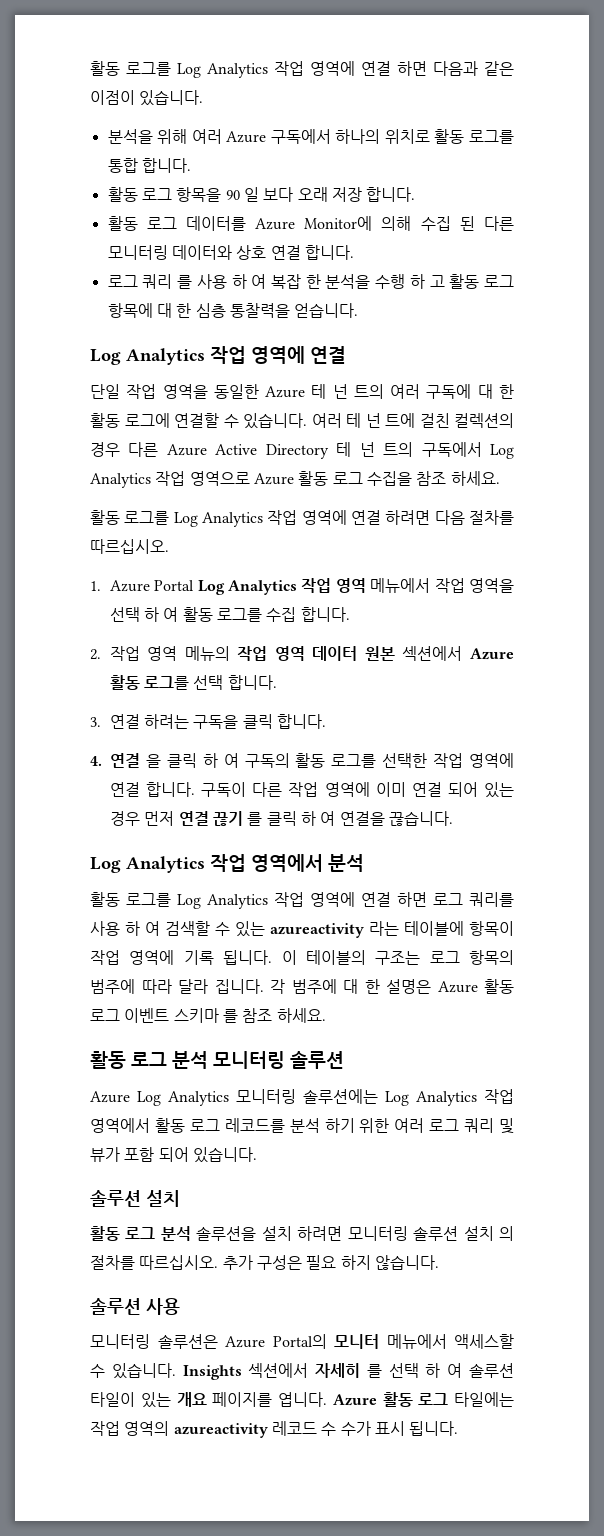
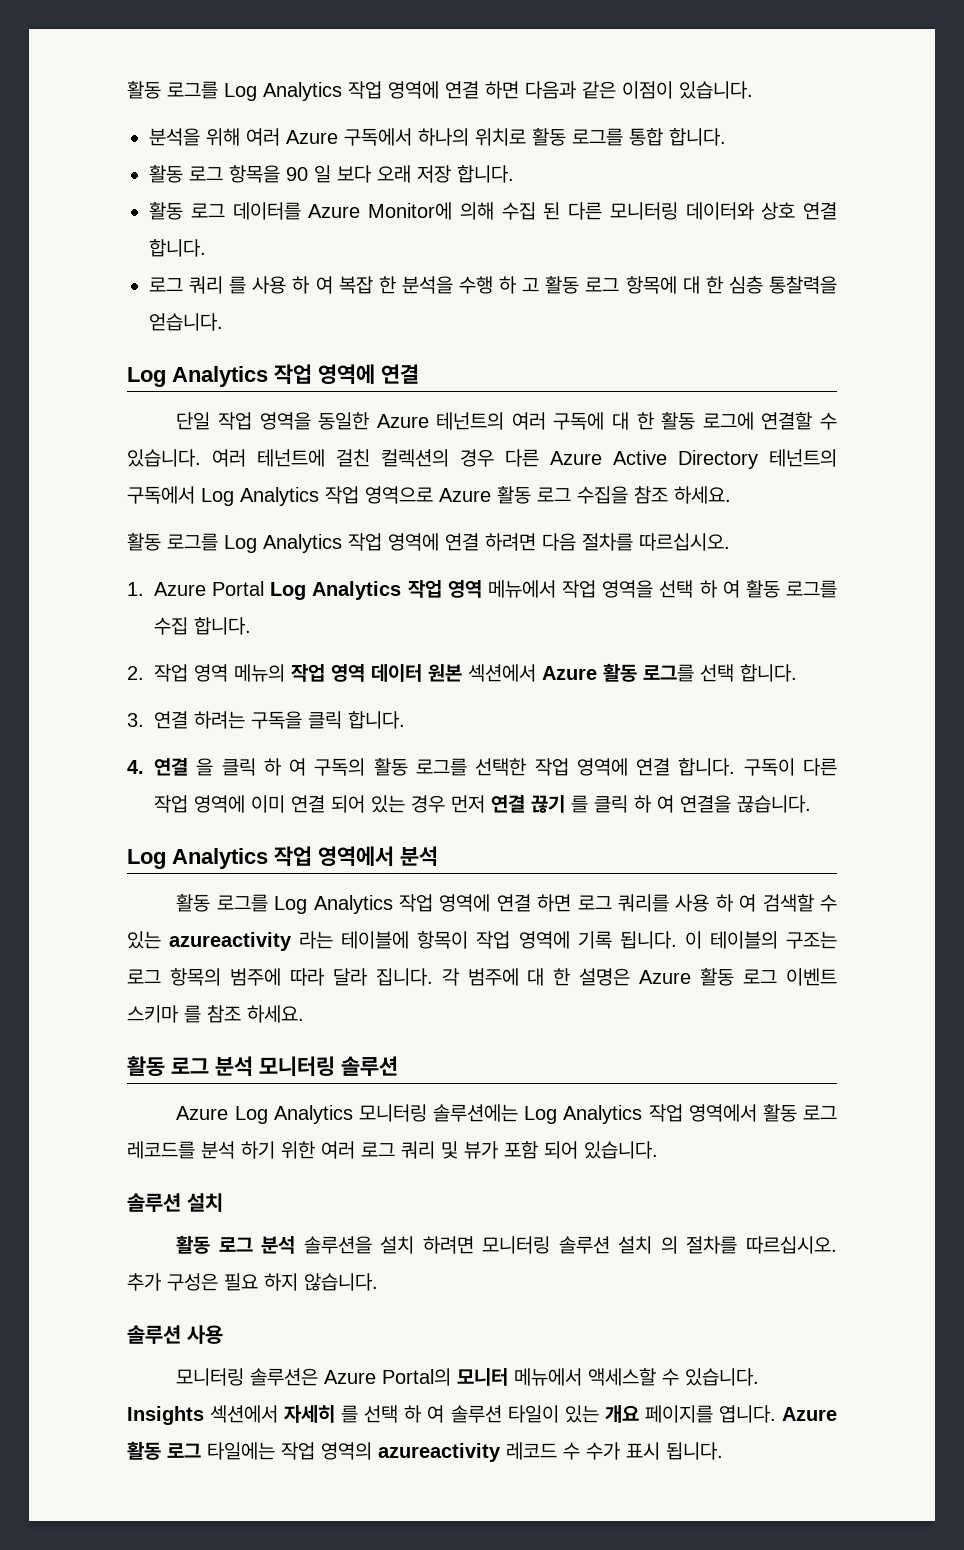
- 단일 작업 영역을 동일한 Azure 테 넌 트의 여러 구독에 대 한 활동 로그에 연결할 수 있습니다.
+ 단일 작업 영역을 동일한 Azure 테넌트의 여러 구독에 대 한 활동 로그에 연결할 수 있습니다.
- 여러 테 넌 트에 걸친 컬렉션의 경우 다른 Azure Active Directory 테 넌 트의 구독에서 Log Analytics 작업 영역으로 Azure 활동 로그 수집을 참조 하세요.
+ 여러 테넌트에 걸친 컬렉션의 경우 다른 Azure Active Directory 테넌트의 구독에서 Log Analytics 작업 영역으로 Azure 활동 로그 수집을 참조 하세요.

